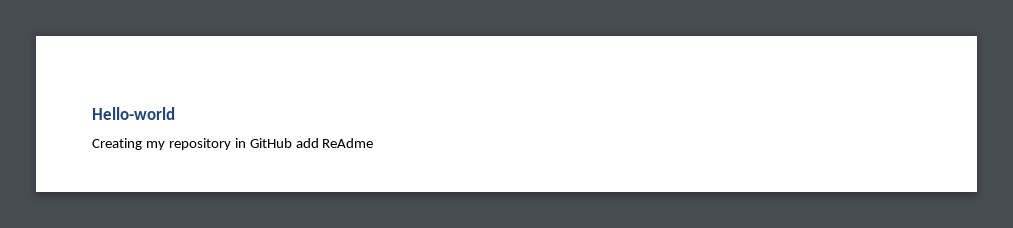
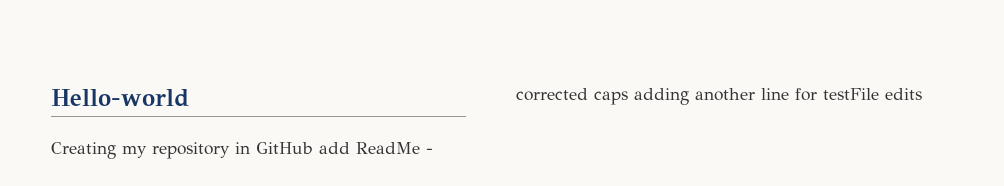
- Creating my repository in GitHub add ReAdme
+ Creating my repository in GitHub add ReadMe - corrected caps adding another line for testFile edits

